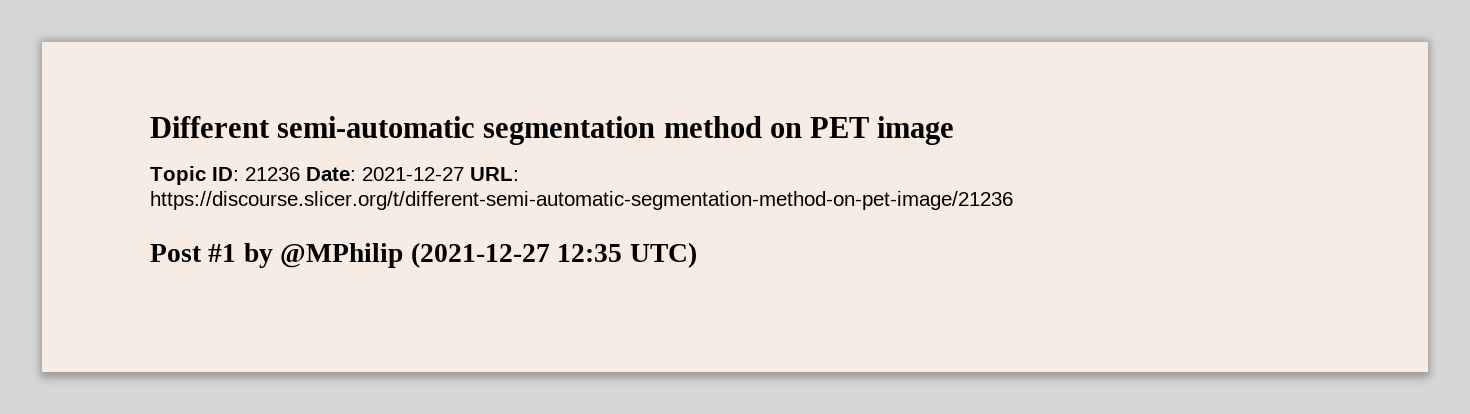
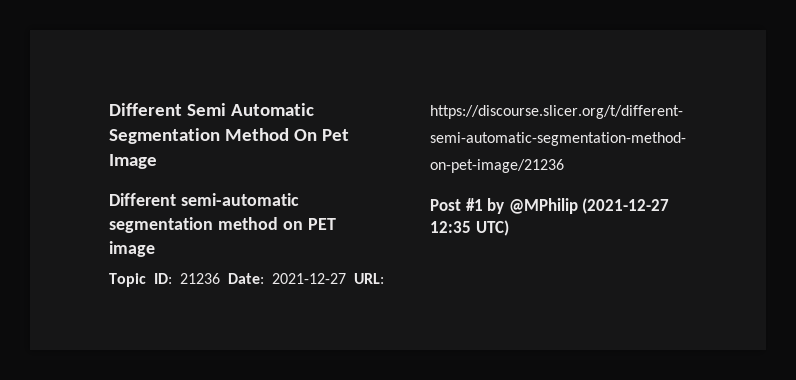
+ Different Semi Automatic Segmentation Method On Pet Image

